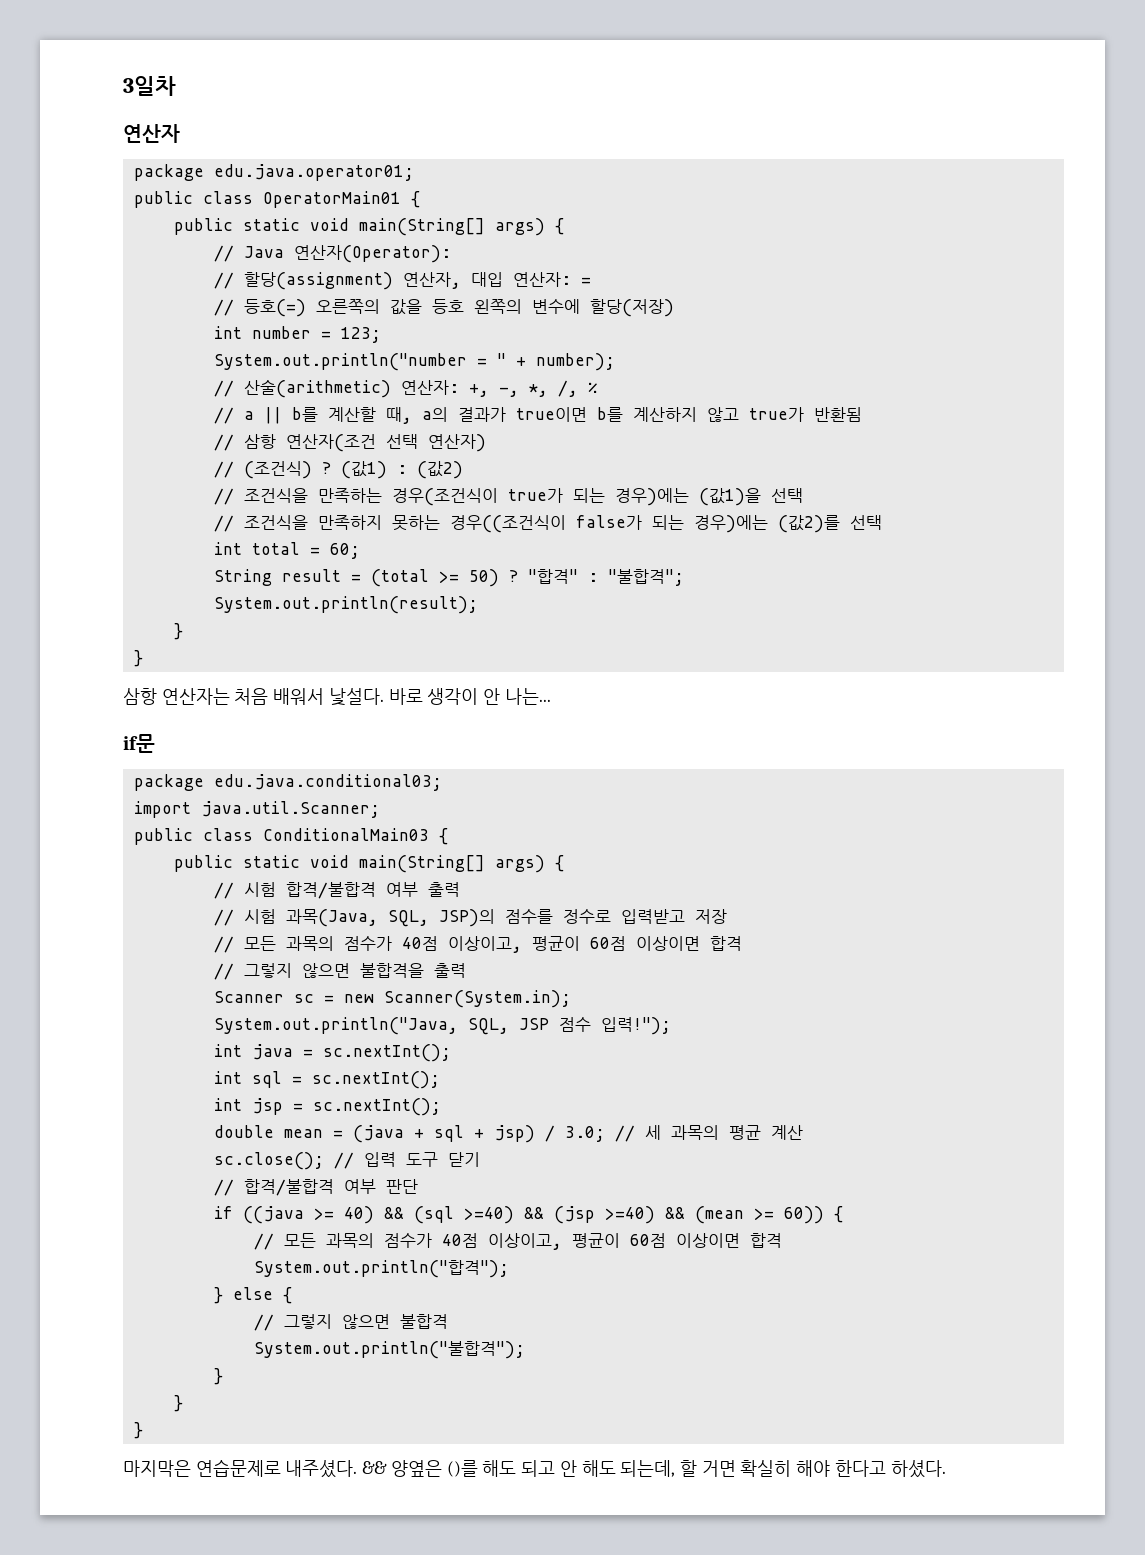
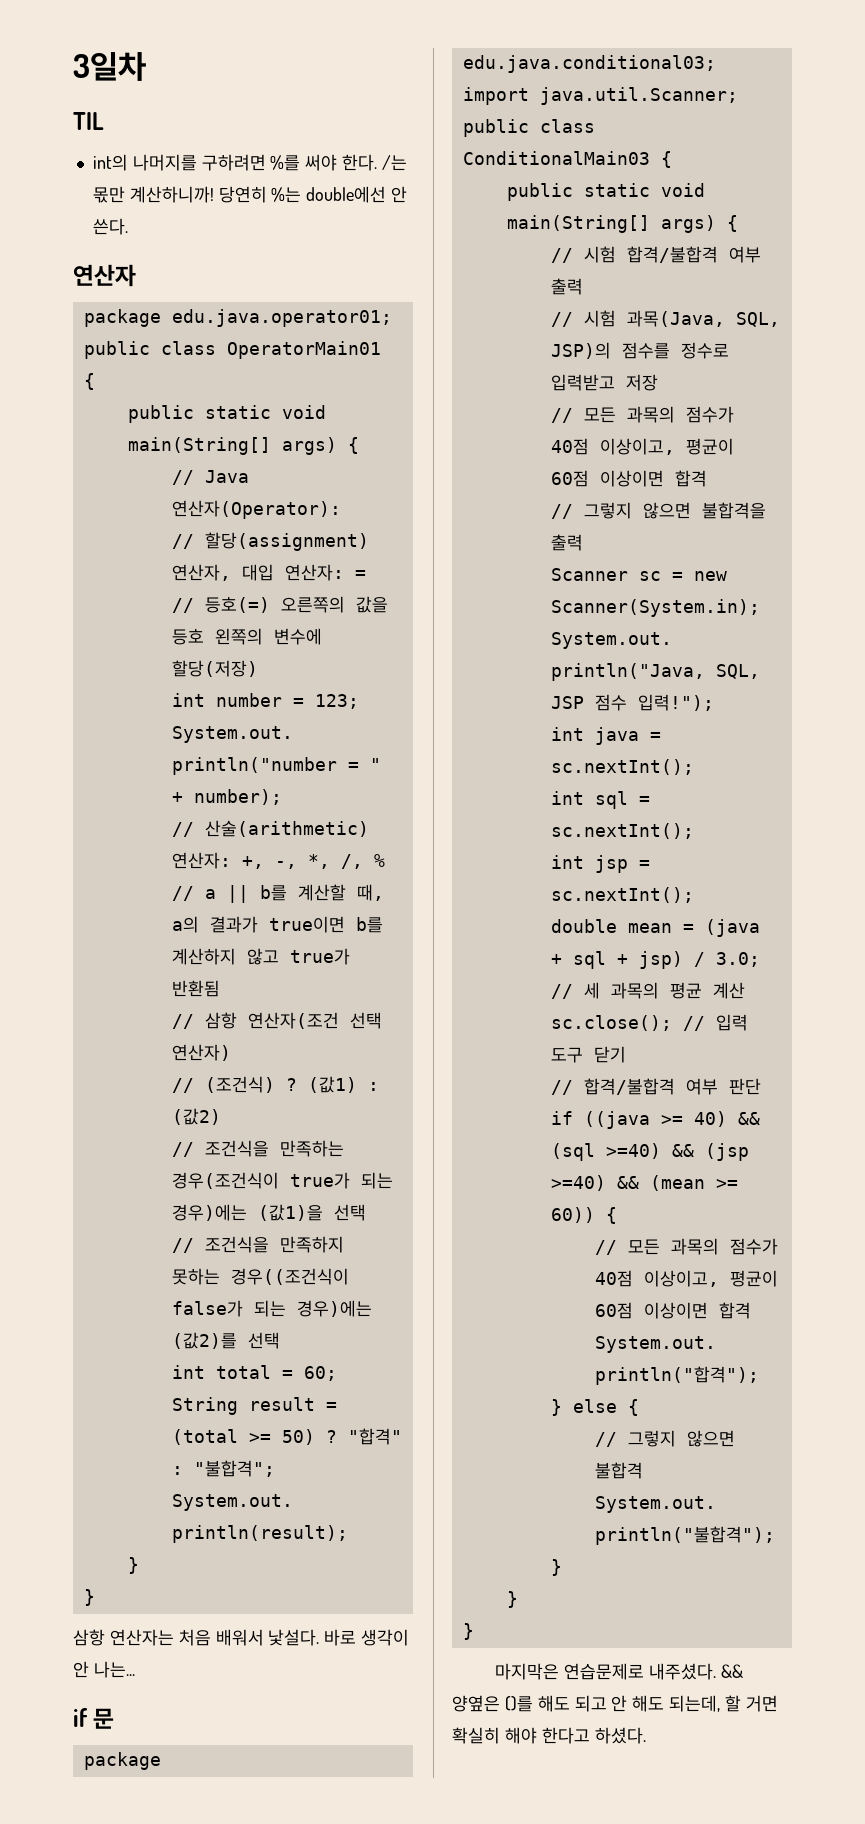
+ TIL
+ int의 나머지를 구하려면 %를 써야 한다. /는 몫만 계산하니까! 당연히 %는 double에선 안 쓴다.
- if문
+ if 문

